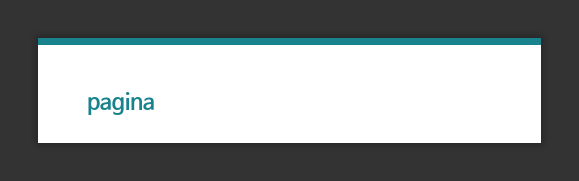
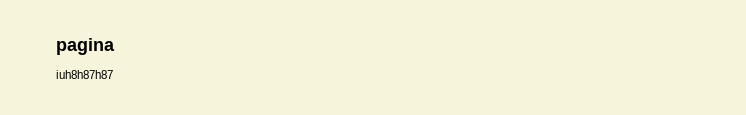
+ iuh8h87h87

